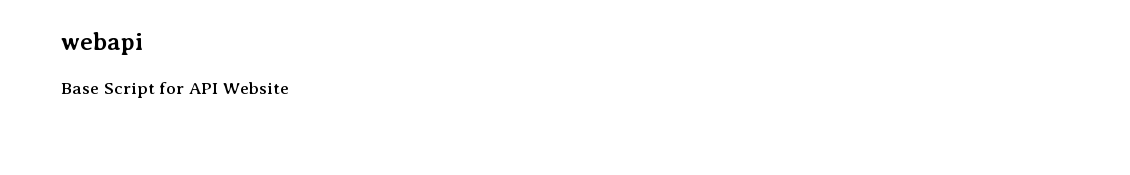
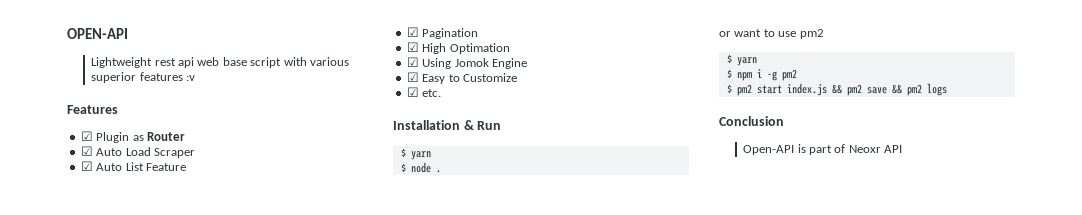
- webapi
- Base Script for API Website
+ OPEN-API
+ Lightweight rest api web base script with various superior features :v
+ Features
+ ☑ Plugin as Router
+ ☑ Auto Load Scraper
+ ☑ Auto List Feature
+ ☑ Pagination
+ ☑ High Optimation
+ ☑ Using Jomok Engine
+ ☑ Easy to Customize
+ ☑ etc.
+ Installation & Run
+ $ yarn
+ $ node .
+ or want to use pm2
+ $ yarn
+ $ npm i -g pm2
+ $ pm2 start index.js && pm2 save && pm2 logs
+ Conclusion
+ Open-API is part of Neoxr API

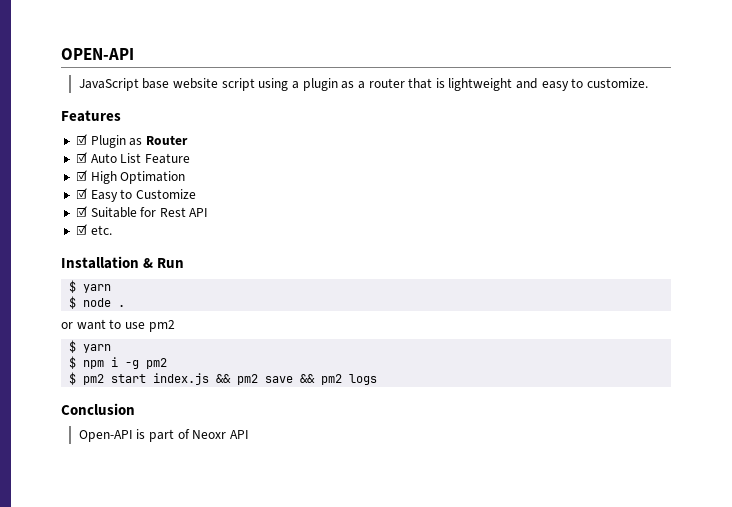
- Lightweight rest api web base script with various superior features :v
+ JavaScript base website script using a plugin as a router that is lightweight and easy to customize.
- ☑ Auto Load Scraper
- ☑ Pagination
- ☑ Using Jomok Engine
+ ☑ Suitable for Rest API

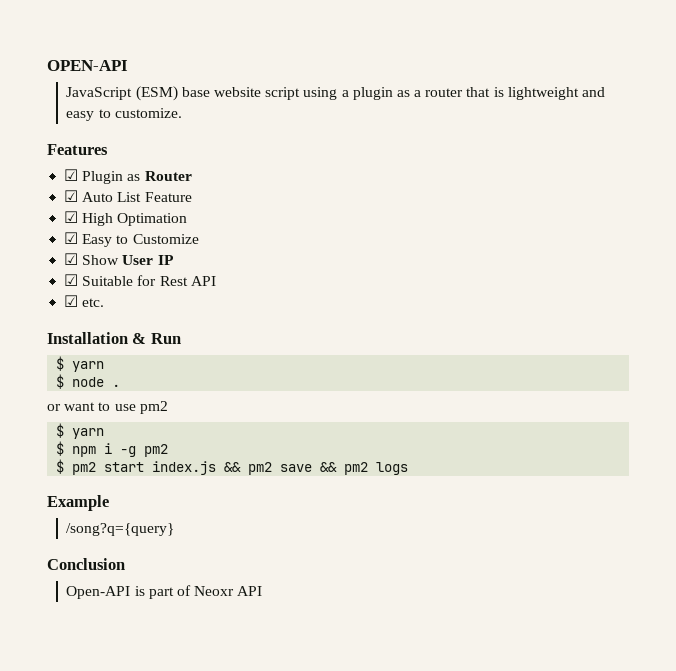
- JavaScript base website script using a plugin as a router that is lightweight and easy to customize.
+ JavaScript (ESM) base website script using a plugin as a router that is lightweight and easy to customize.
+ ☑ Show User IP
+ Example
+ /song?q={query}

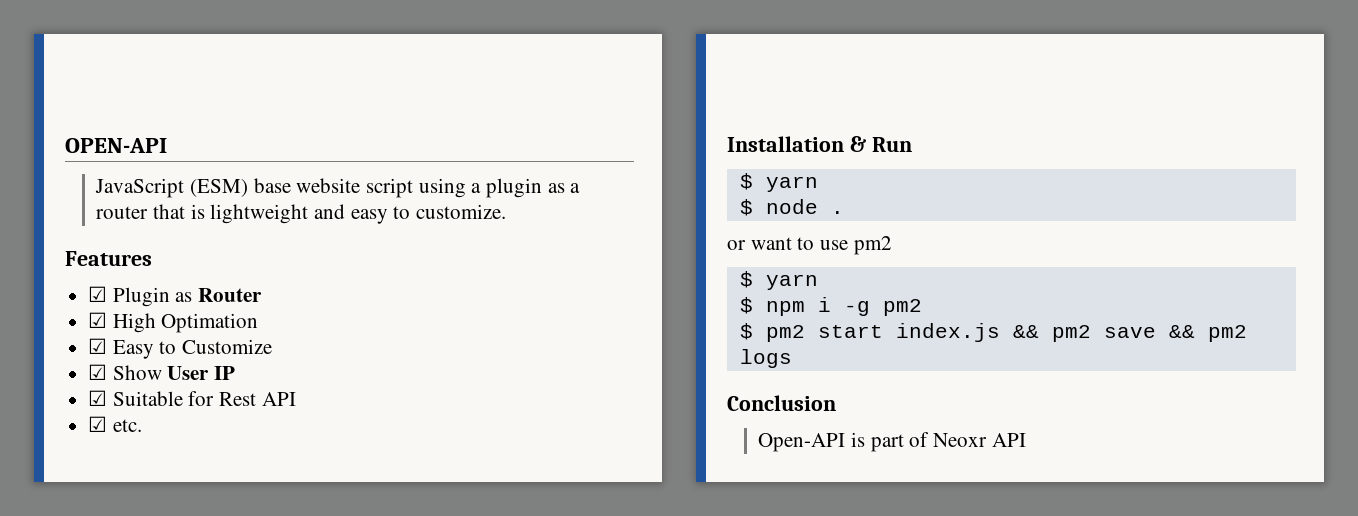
- ☑ Auto List Feature
- Example
- /song?q={query}

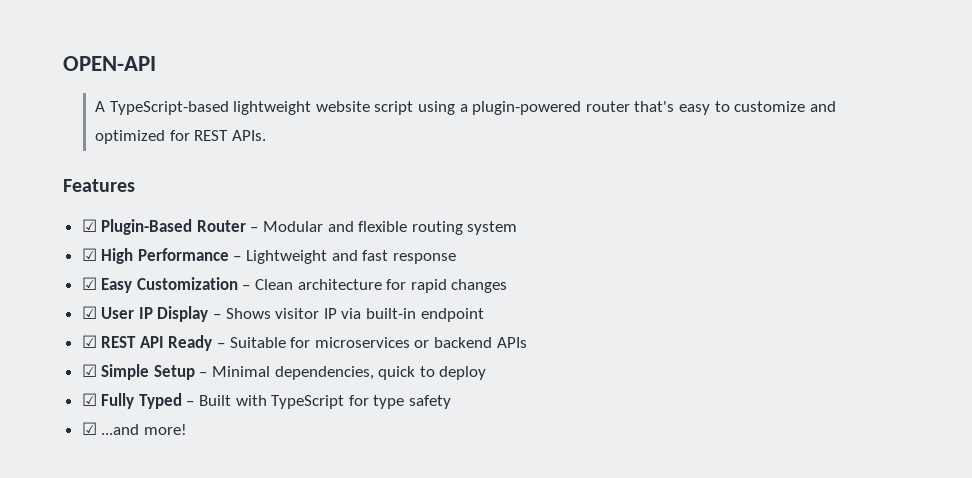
- JavaScript (ESM) base website script using a plugin as a router that is lightweight and easy to customize.
+ A TypeScript-based lightweight website script using a plugin-powered router that's easy to customize and optimized for REST APIs.
- ☑ Plugin as Router
- ☑ High Optimation
- ☑ Easy to Customize
- ☑ Show User IP
- ☑ Suitable for Rest API
- ☑ etc.
- Installation & Run
- $ yarn
- $ node .
- or want to use pm2
- $ yarn
- $ npm i -g pm2
- $ pm2 start index.js && pm2 save && pm2 logs
- Conclusion
- Open-API is part of Neoxr API
+ ☑ Plugin-Based Router – Modular and flexible routing system
+ ☑ High Performance – Lightweight and fast response
+ ☑ Easy Customization – Clean architecture for rapid changes
+ ☑ User IP Display – Shows visitor IP via built-in endpoint
+ ☑ REST API Ready – Suitable for microservices or backend APIs
+ ☑ Simple Setup – Minimal dependencies, quick to deploy
+ ☑ Fully Typed – Built with TypeScript for type safety
+ ☑ ...and more!

